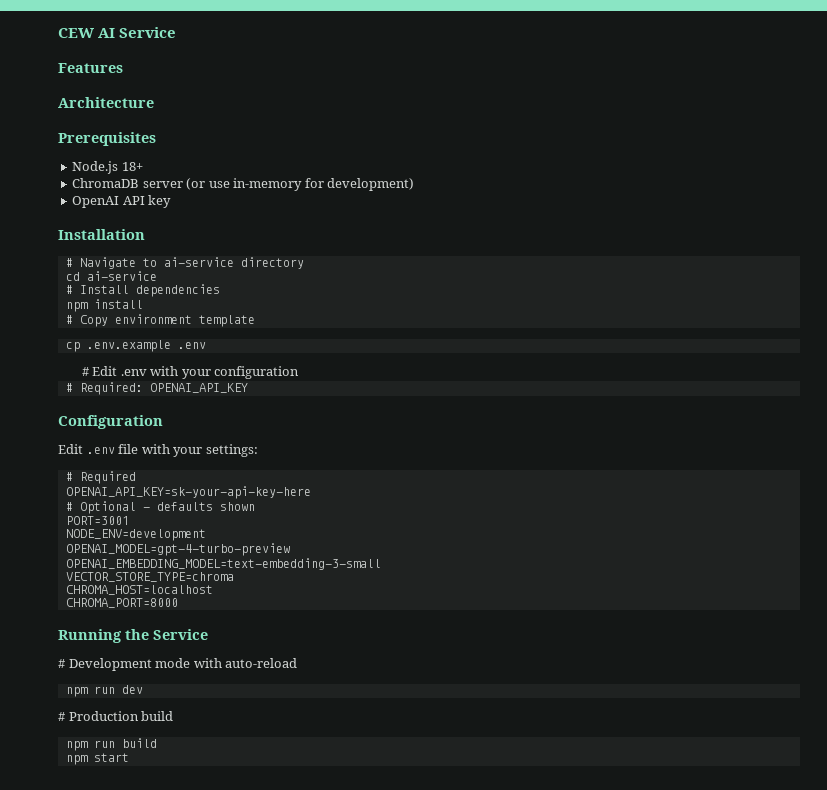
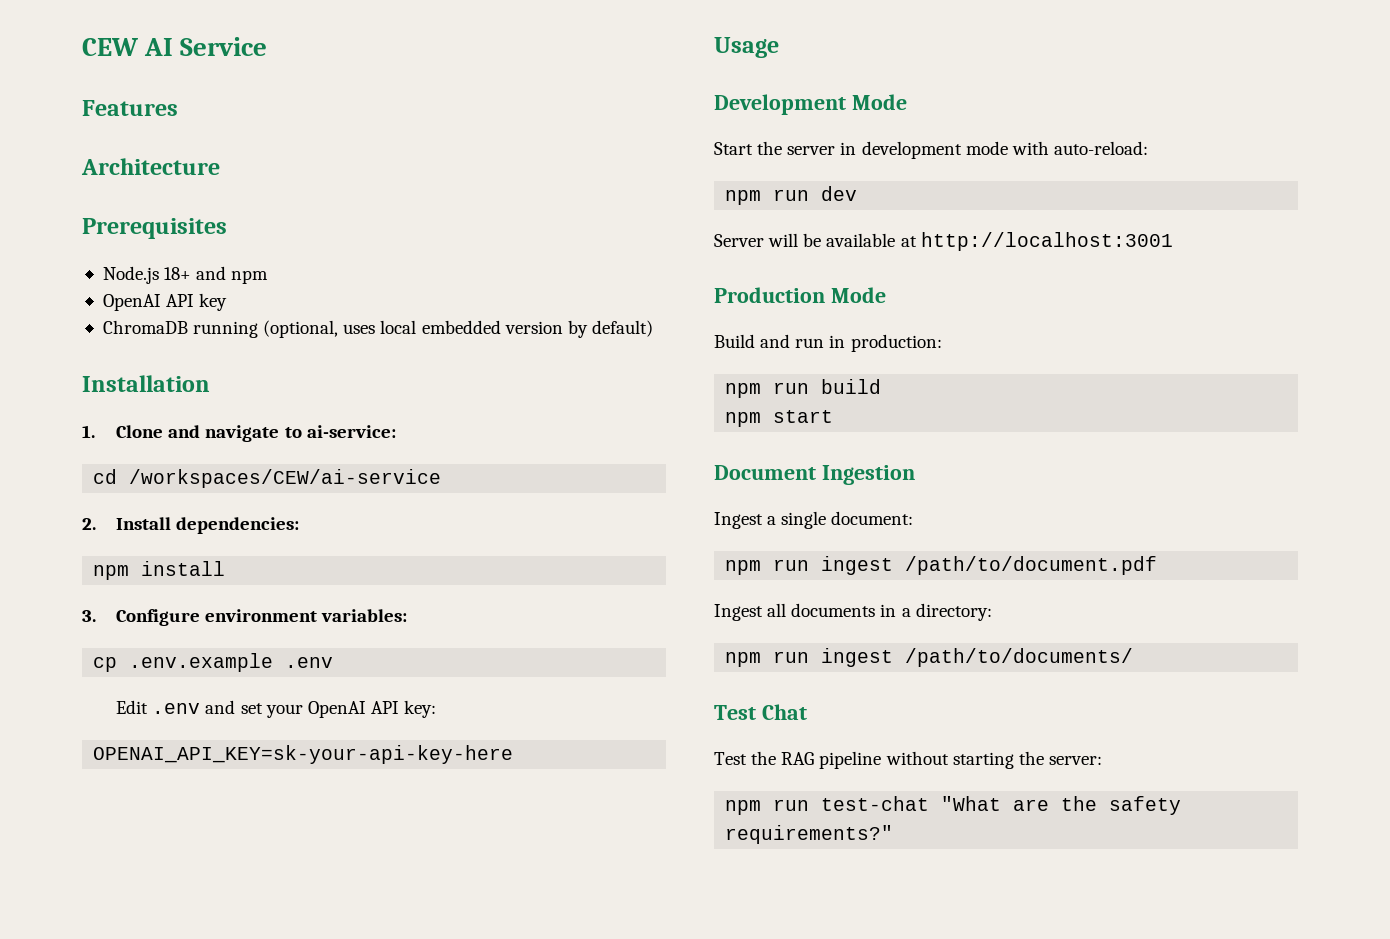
- Node.js 18+
- ChromaDB server (or use in-memory for development)
+ Node.js 18+ and npm
  OpenAI API key
+ ChromaDB running (optional, uses local embedded version by default)
  Installation
- # Navigate to ai-service directory
- cd ai-service
- # Install dependencies
+ 1. Clone and navigate to ai-service:
+ cd /workspaces/CEW/ai-service
+ 2. Install dependencies:
  npm install
- # Copy environment template
+ 3. Configure environment variables:
- # Edit .env with your configuration
- # Required: OPENAI_API_KEY
- Configuration
- Edit .env file with your settings:
- # Required
+ Edit .env and set your OpenAI API key:
  OPENAI_API_KEY=sk-your-api-key-here
- # Optional - defaults shown
- PORT=3001
- NODE_ENV=development
- OPENAI_MODEL=gpt-4-turbo-preview
- OPENAI_EMBEDDING_MODEL=text-embedding-3-small
- VECTOR_STORE_TYPE=chroma
- CHROMA_HOST=localhost
- CHROMA_PORT=8000
- Running the Service
- # Development mode with auto-reload
+ Usage
+ Development Mode
+ Start the server in development mode with auto-reload:
- # Production build
+ Server will be available at http://localhost:3001
+ Production Mode
+ Build and run in production:
+ Document Ingestion
+ Ingest a single document:
+ npm run ingest /path/to/document.pdf
+ Ingest all documents in a directory:
+ npm run ingest /path/to/documents/
+ Test Chat
+ Test the RAG pipeline without starting the server:
+ npm run test-chat "What are the safety requirements?"

